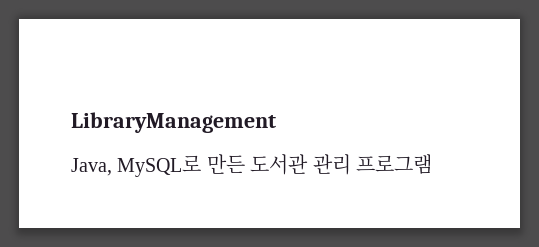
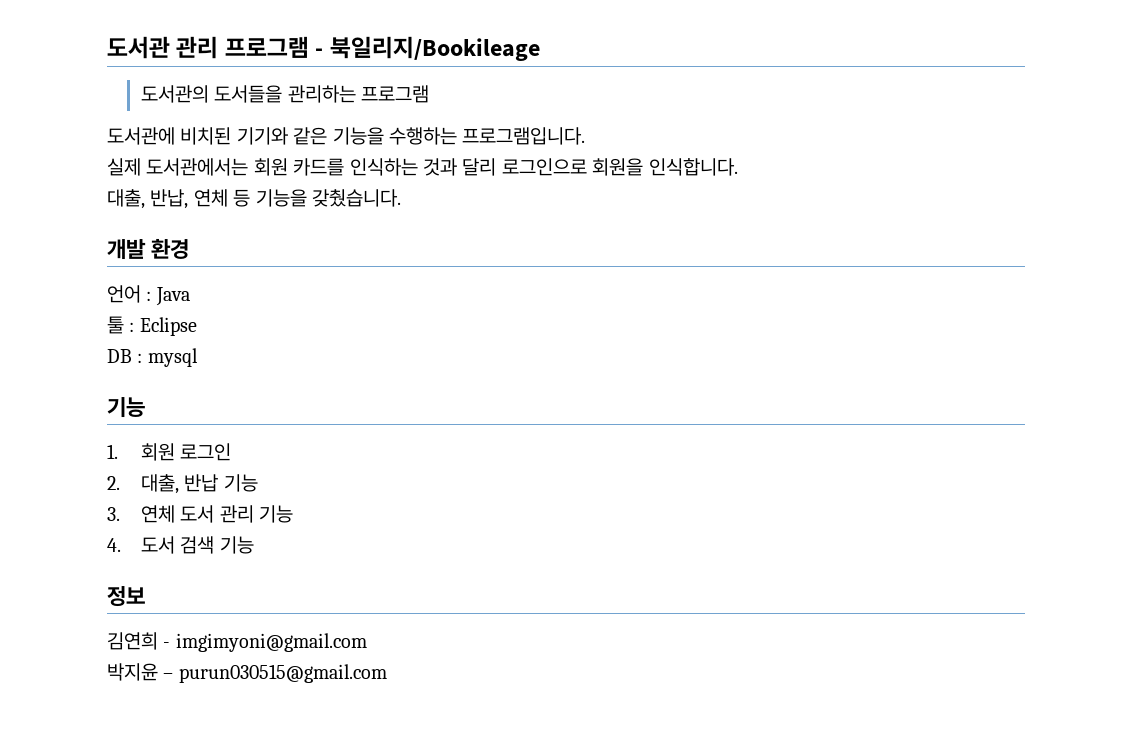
- LibraryManagement
- Java, MySQL로 만든 도서관 관리 프로그램
+ 도서관 관리 프로그램 - 북일리지/Bookileage
+ 도서관의 도서들을 관리하는 프로그램
+ 도서관에 비치된 기기와 같은 기능을 수행하는 프로그램입니다.
+ 실제 도서관에서는 회원 카드를 인식하는 것과 달리 로그인으로 회원을 인식합니다.
+ 대출, 반납, 연체 등 기능을 갖췄습니다.
+ 개발 환경
+ 언어 : Java
+ 툴 : Eclipse
+ DB : mysql
+ 기능
+ 1. 회원 로그인
+ 2. 대출, 반납 기능
+ 3. 연체 도서 관리 기능
+ 4. 도서 검색 기능
+ 정보
+ 김연희 - imgimyoni@gmail.com
+ 박지윤 – purun030515@gmail.com

